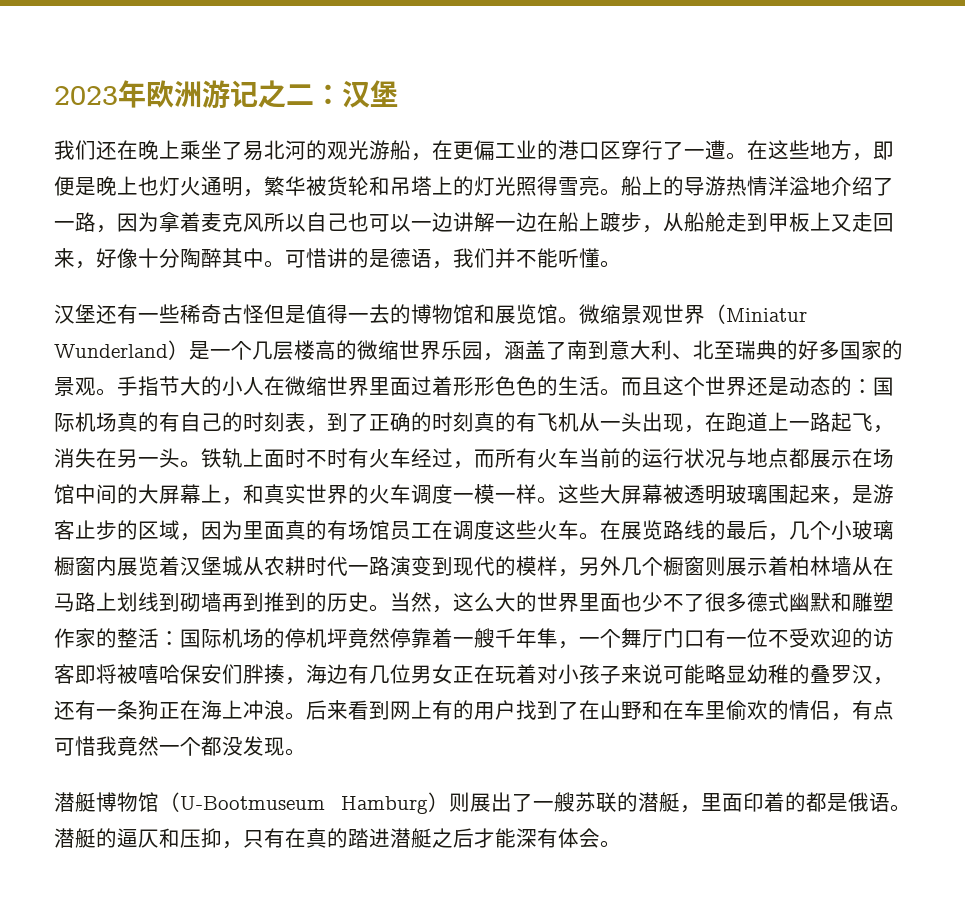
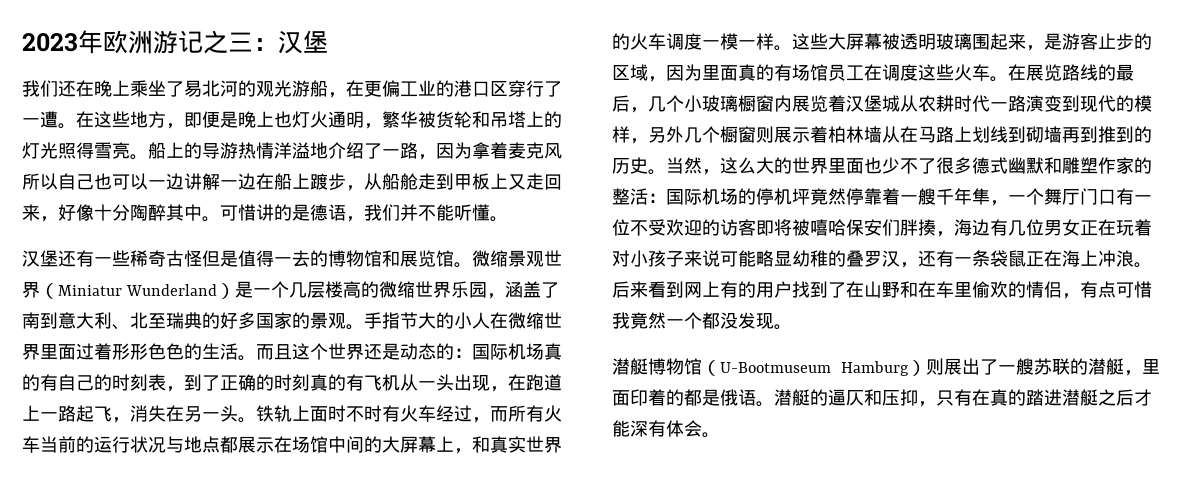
- 2023年欧洲游记之二：汉堡
+ 2023年欧洲游记之三：汉堡
- 当然，这么大的世界里面也少不了很多德式幽默和雕塑作家的整活：国际机场的停机坪竟然停靠着一艘千年隼，一个舞厅门口有一位不受欢迎的访客即将被嘻哈保安们胖揍，海边有几位男女正在玩着对小孩子来说可能略显幼稚的叠罗汉，还有一条狗正在海上冲浪。
+ 当然，这么大的世界里面也少不了很多德式幽默和雕塑作家的整活：国际机场的停机坪竟然停靠着一艘千年隼，一个舞厅门口有一位不受欢迎的访客即将被嘻哈保安们胖揍，海边有几位男女正在玩着对小孩子来说可能略显幼稚的叠罗汉，还有一条袋鼠正在海上冲浪。

